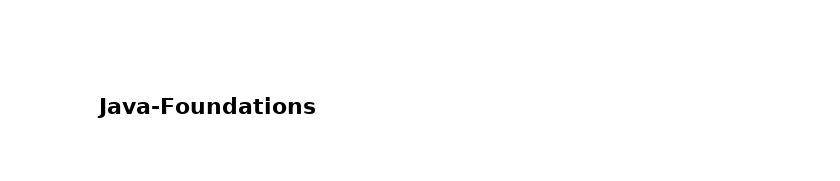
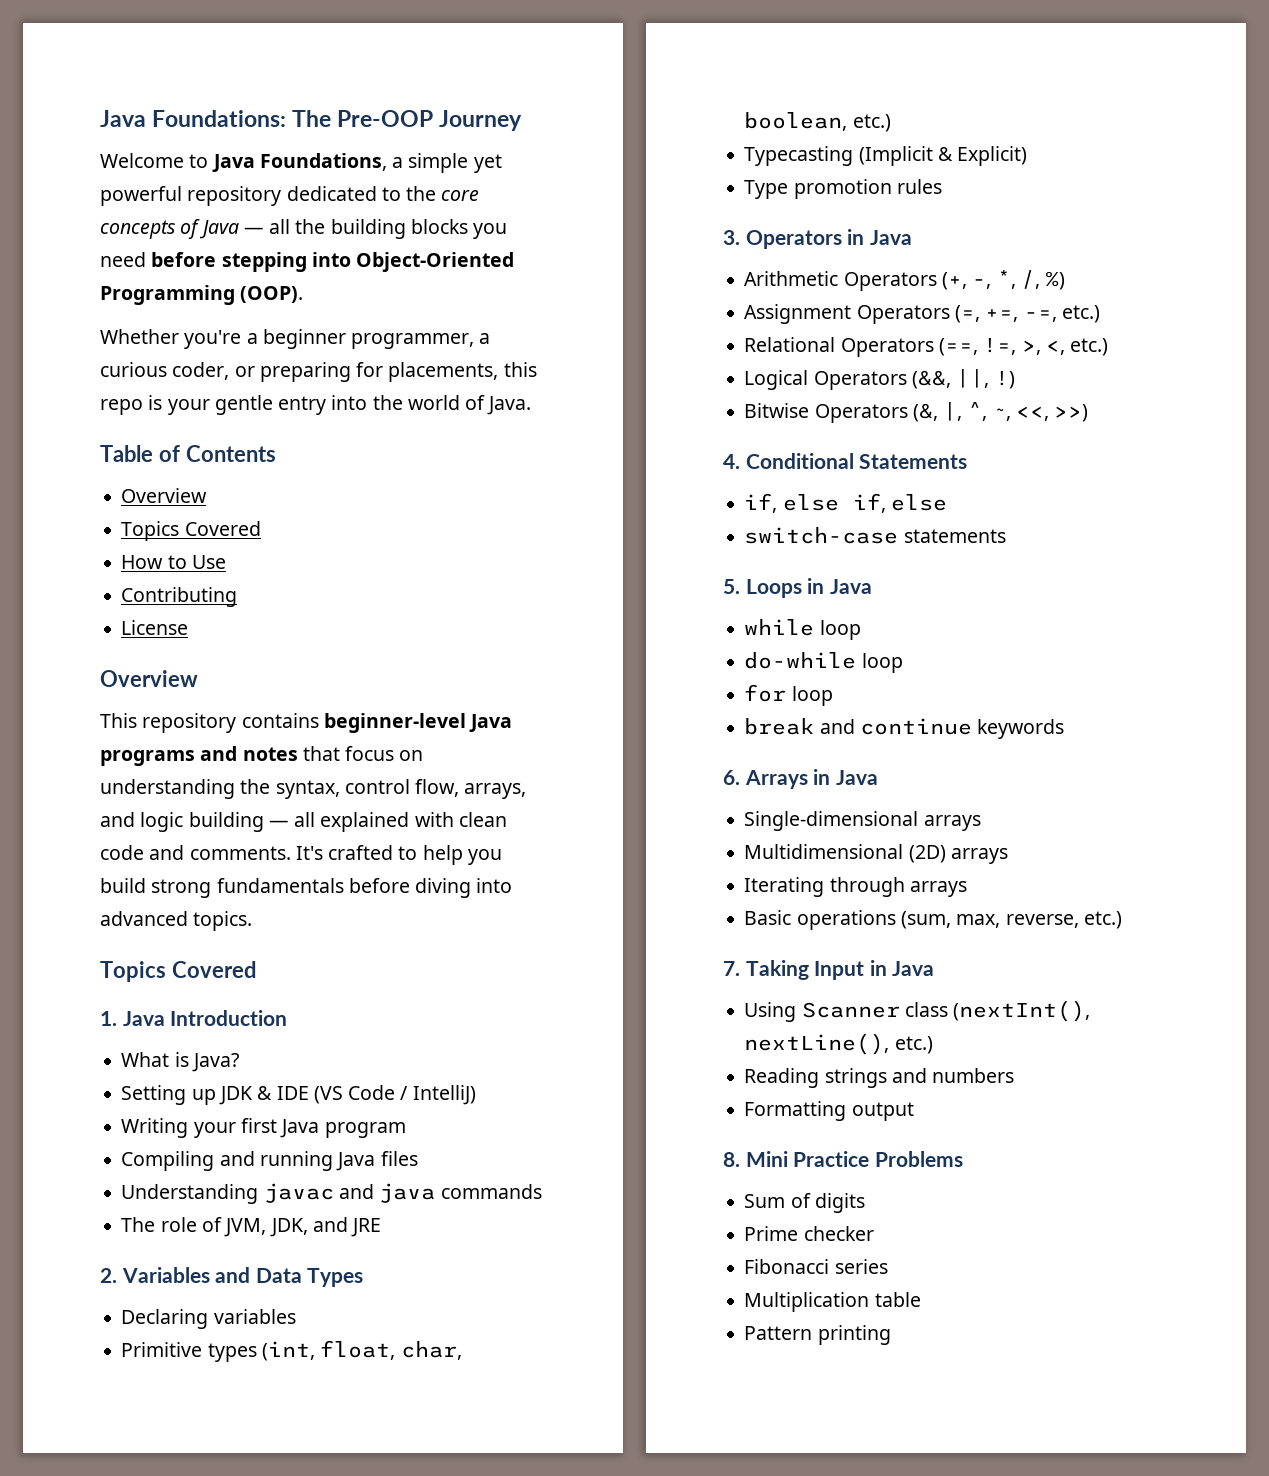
- Java-Foundations
+ Java Foundations: The Pre-OOP Journey
+ Welcome to Java Foundations, a simple yet powerful repository dedicated to the core concepts of Java — all the building blocks you need before stepping into Object-Oriented Programming (OOP).
+ Whether you're a beginner programmer, a curious coder, or preparing for placements, this repo is your gentle entry into the world of Java.
+ Table of Contents
+ Overview
+ Topics Covered
+ How to Use
+ Contributing
+ License
+ Overview
+ This repository contains beginner-level Java programs and notes that focus on understanding the syntax, control flow, arrays, and logic building — all explained with clean code and comments. It's crafted to help you build strong fundamentals before diving into advanced topics.
+ Topics Covered
+ 1. Java Introduction
+ What is Java?
+ Setting up JDK & IDE (VS Code / IntelliJ)
+ Writing your first Java program
+ Compiling and running Java files
+ Understanding javac and java commands
+ The role of JVM, JDK, and JRE
+ 2. Variables and Data Types
+ Declaring variables
+ Primitive types (int, float, char, boolean, etc.)
+ Typecasting (Implicit & Explicit)
+ Type promotion rules
+ 3. Operators in Java
+ Arithmetic Operators (+, -, *, /, %)
+ Assignment Operators (=, +=, -=, etc.)
+ Relational Operators (==, !=, >, <, etc.)
+ Logical Operators (&&, ||, !)
+ Bitwise Operators (&, |, ^, ~, <<, >>)
+ 4. Conditional Statements
+ if, else if, else
+ switch-case statements
+ 5. Loops in Java
+ while loop
+ do-while loop
+ for loop
+ break and continue keywords
+ 6. Arrays in Java
+ Single-dimensional arrays
+ Multidimensional (2D) arrays
+ Iterating through arrays
+ Basic operations (sum, max, reverse, etc.)
+ 7. Taking Input in Java
+ Using Scanner class (nextInt(), nextLine(), etc.)
+ Reading strings and numbers
+ Formatting output
+ 8. Mini Practice Problems
+ Sum of digits
+ Prime checker
+ Fibonacci series
+ Multiplication table
+ Pattern printing

